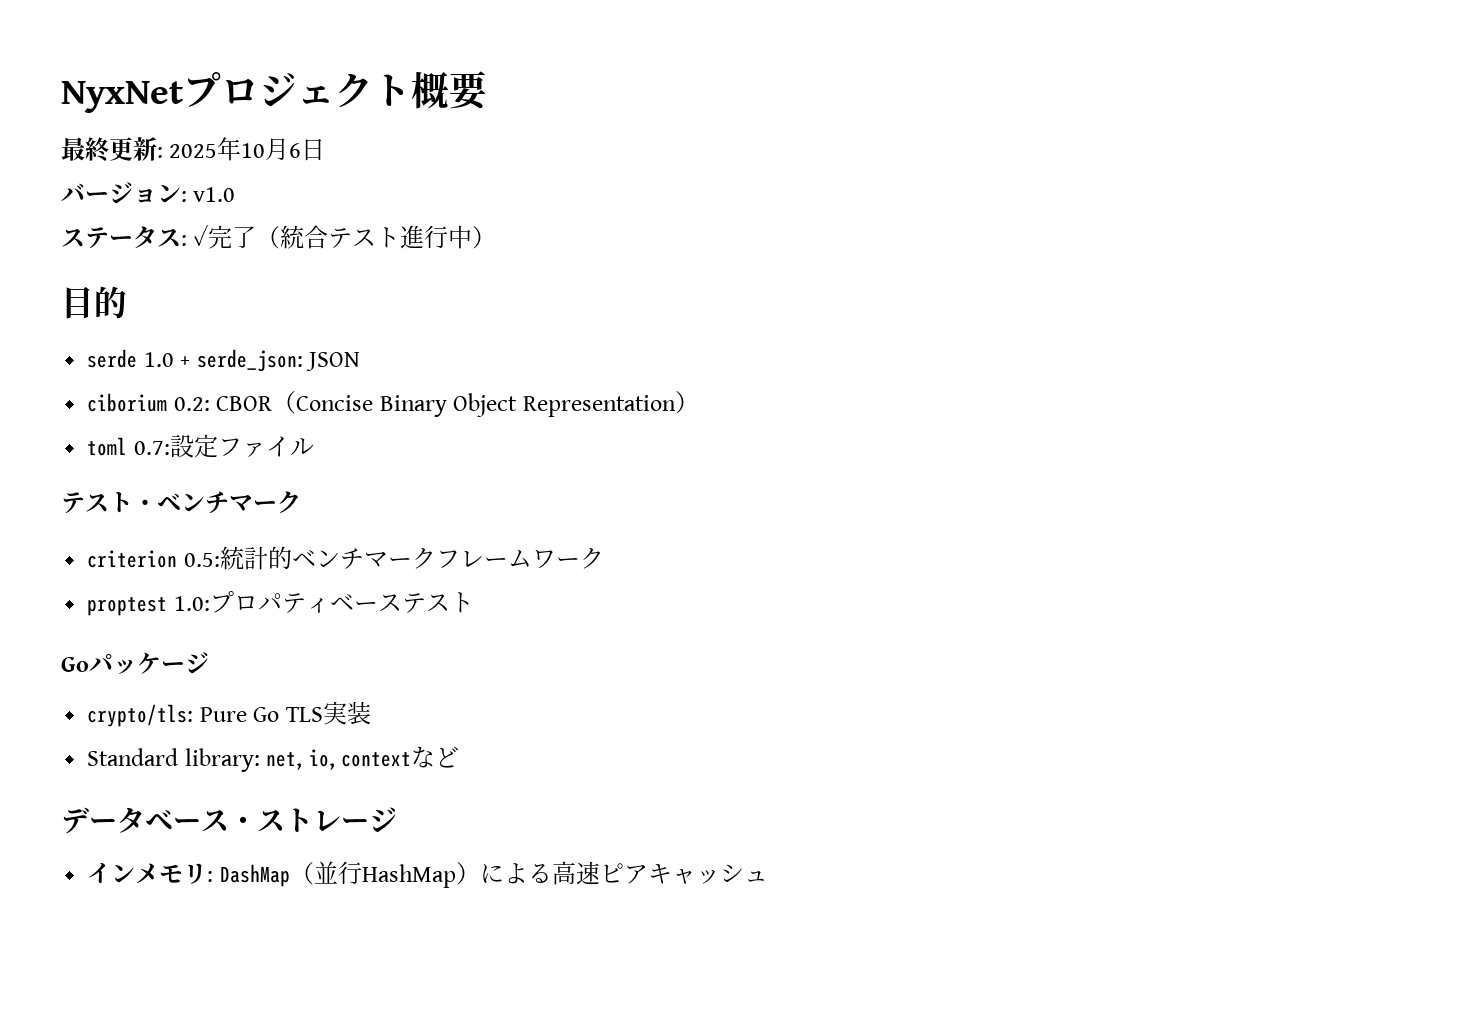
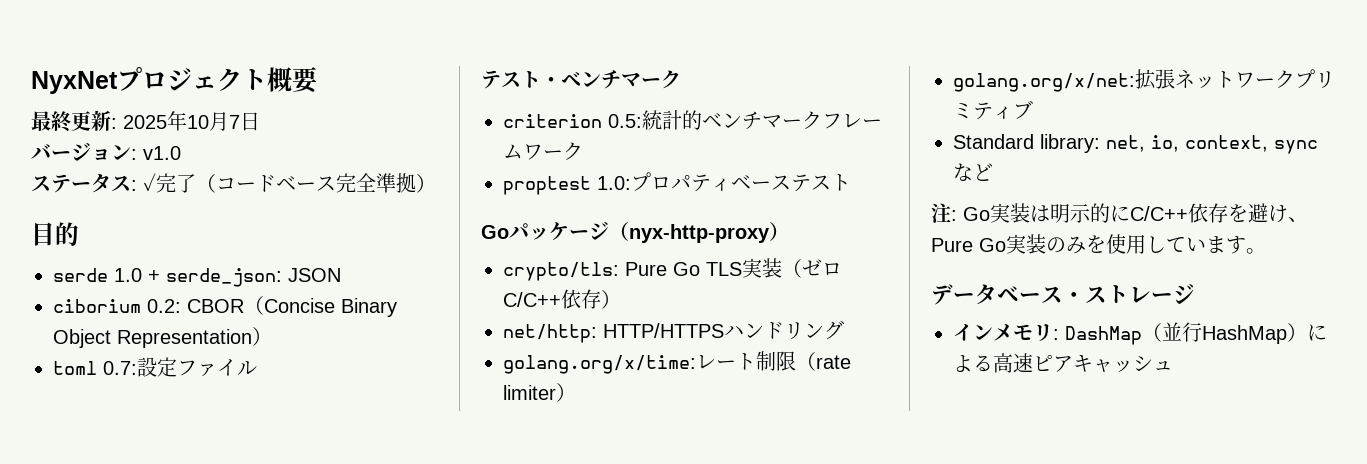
- 最終更新: 2025年10月6日
+ 最終更新: 2025年10月7日
- ステータス: ✓完了（統合テスト進行中）
+ ステータス: ✓完了（コードベース完全準拠）
- Goパッケージ
+ Goパッケージ（nyx-http-proxy）
- crypto/tls: Pure Go TLS実装
+ crypto/tls: Pure Go TLS実装（ゼロC/C++依存）
+ net/http: HTTP/HTTPSハンドリング
+ golang.org/x/time:レート制限（rate limiter）
+ golang.org/x/net:拡張ネットワークプリミティブ
- Standard library: net, io, contextなど
+ Standard library: net, io, context, syncなど
+ 注: Go実装は明示的にC/C++依存を避け、Pure Go実装のみを使用しています。

